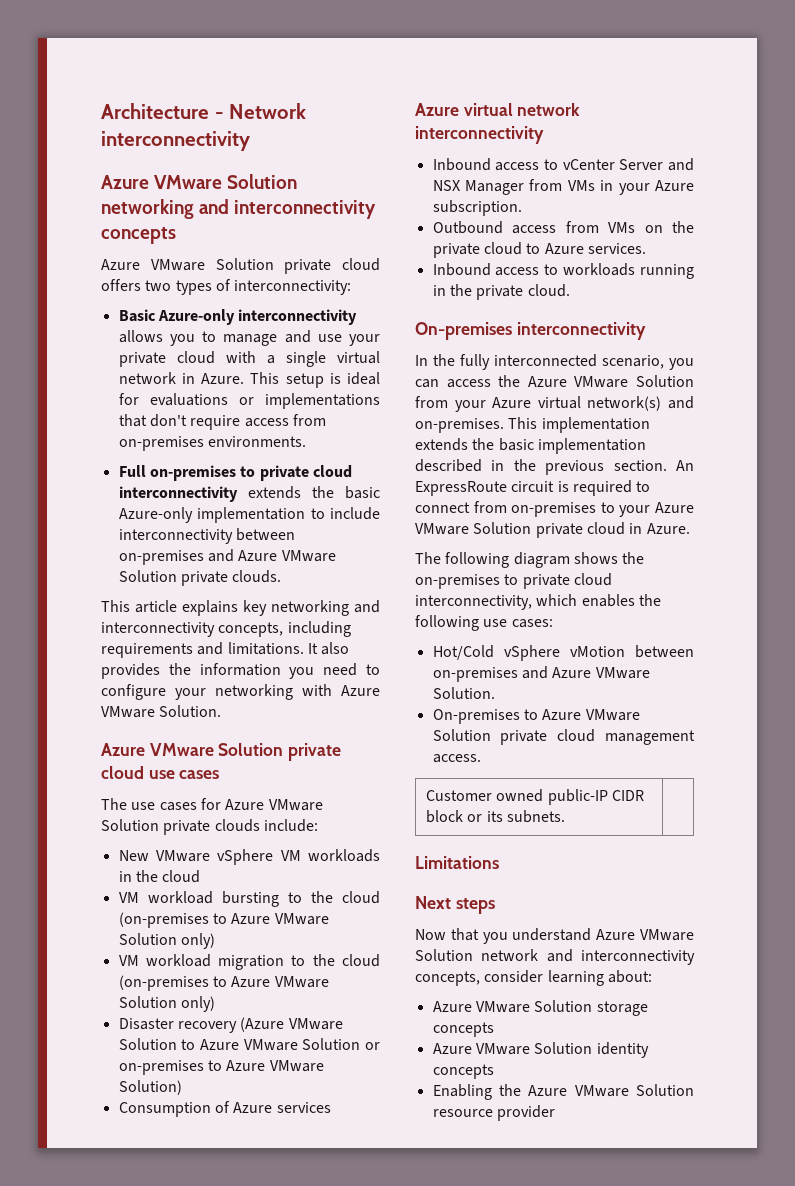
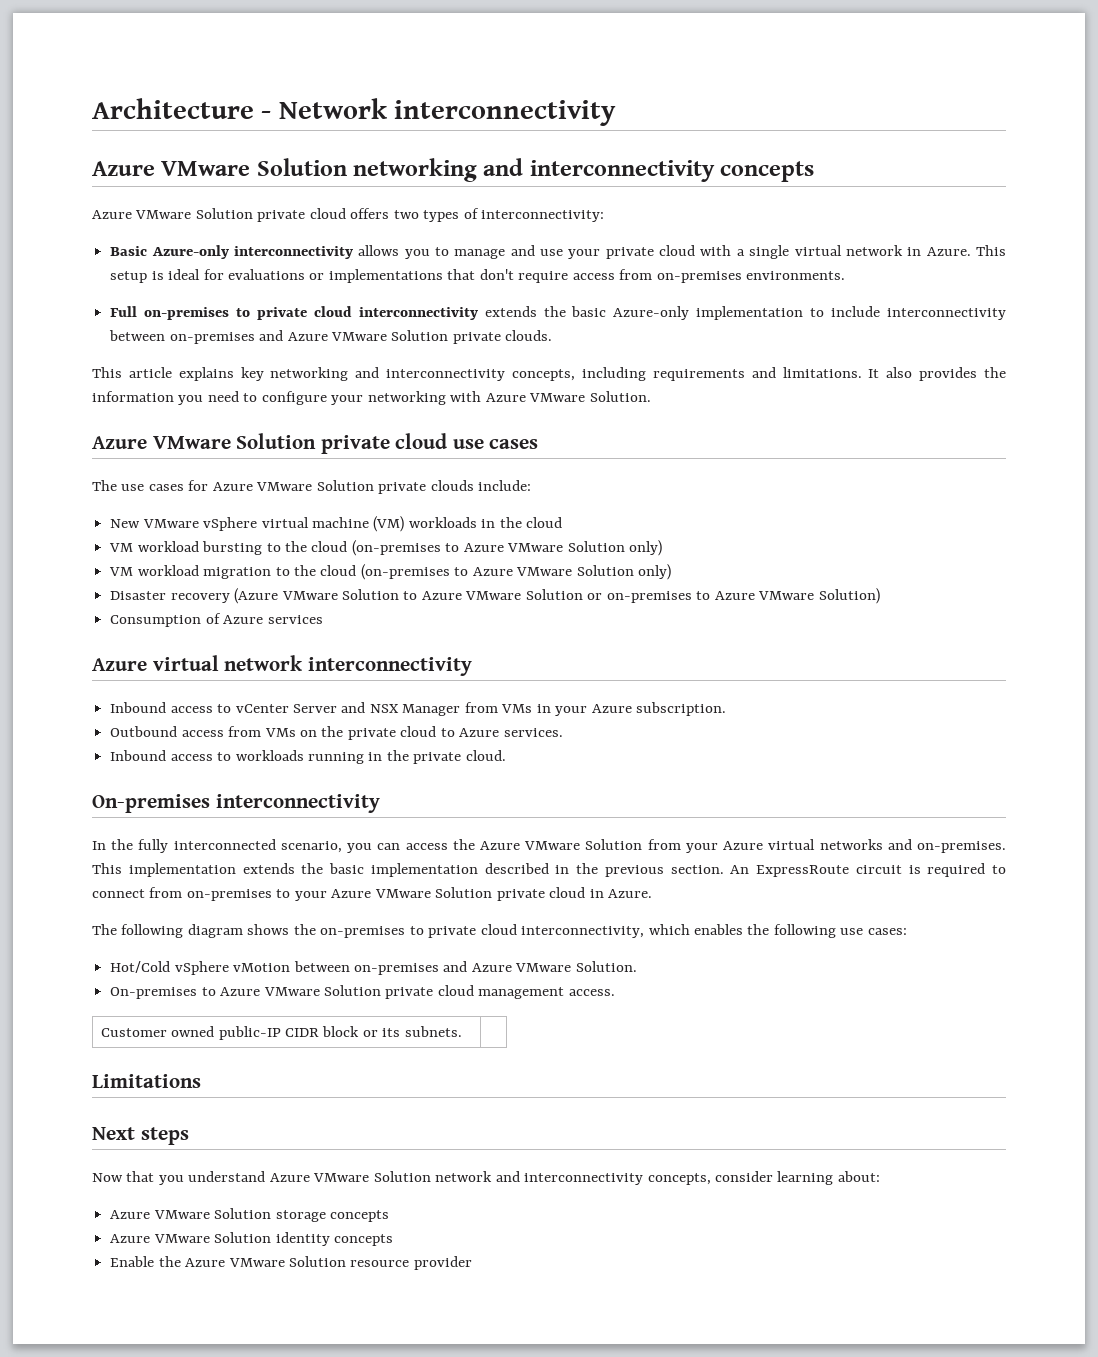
- New VMware vSphere VM workloads in the cloud
+ New VMware vSphere virtual machine (VM) workloads in the cloud
- In the fully interconnected scenario, you can access the Azure VMware Solution from your Azure virtual network(s) and on-premises.
+ In the fully interconnected scenario, you can access the Azure VMware Solution from your Azure virtual networks and on-premises.
- Enabling the Azure VMware Solution resource provider
+ Enable the Azure VMware Solution resource provider

